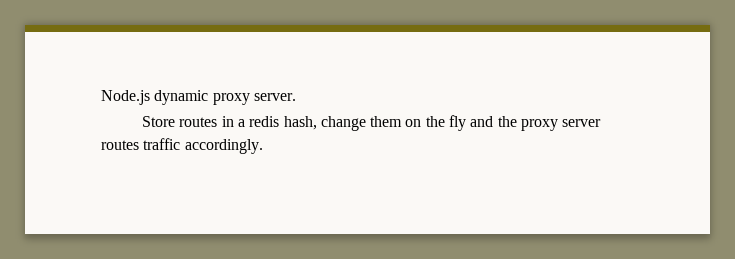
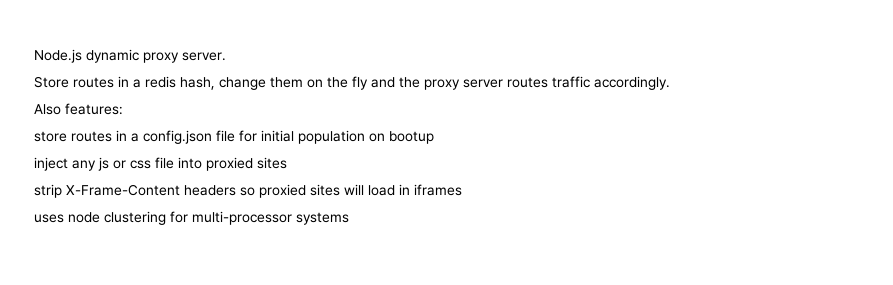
+ Also features:
+ store routes in a config.json file for initial population on bootup
+ inject any js or css file into proxied sites
+ strip X-Frame-Content headers so proxied sites will load in iframes
+ uses node clustering for multi-processor systems

